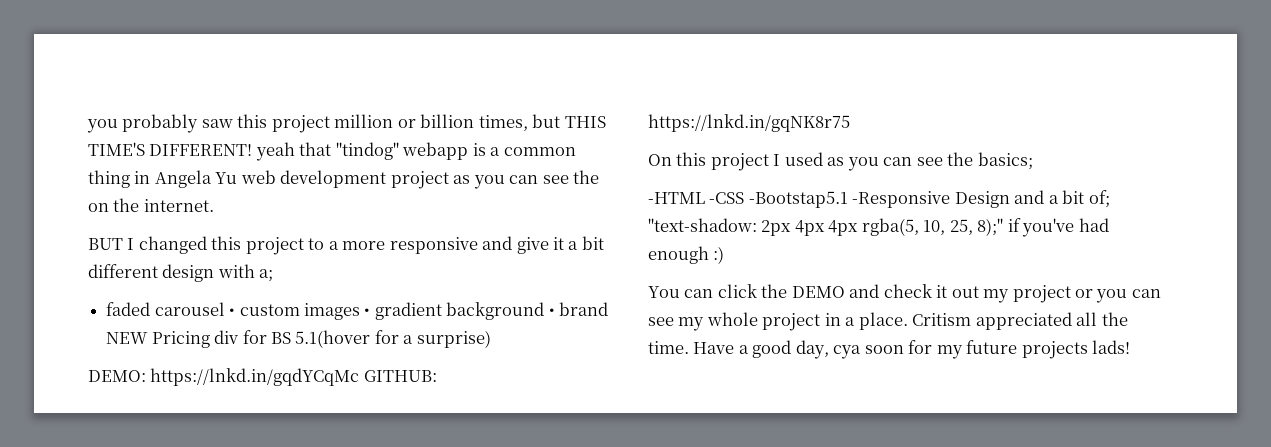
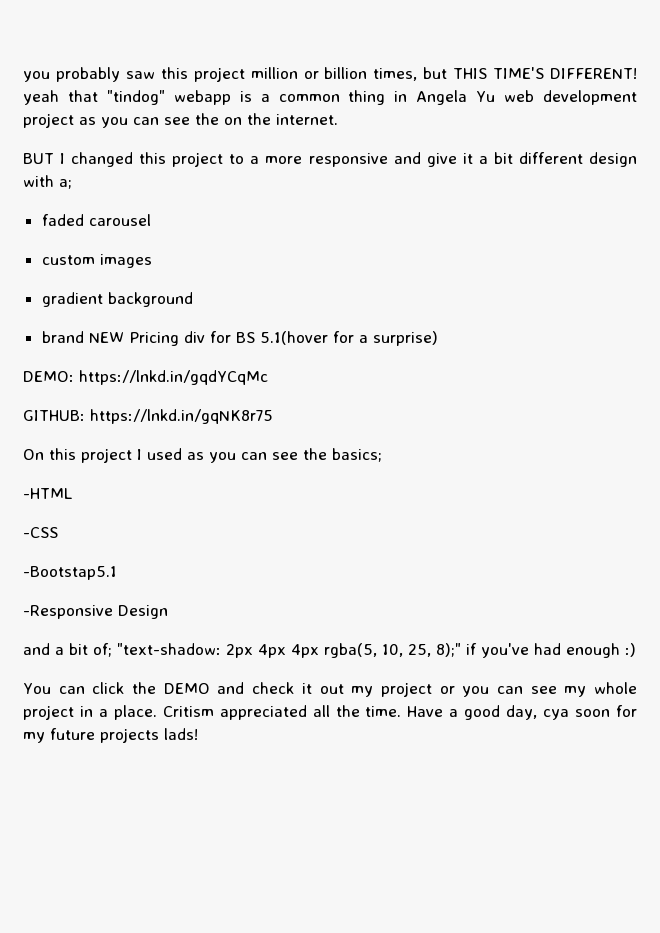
- faded carousel • custom images • gradient background • brand NEW Pricing div for BS 5.1(hover for a surprise)
+ faded carousel
+ custom images
+ gradient background
+ brand NEW Pricing div for BS 5.1(hover for a surprise)
- DEMO: https://lnkd.in/gqdYCqMc GITHUB: https://lnkd.in/gqNK8r75
+ DEMO: https://lnkd.in/gqdYCqMc
+ GITHUB: https://lnkd.in/gqNK8r75
- -HTML -CSS -Bootstap5.1 -Responsive Design and a bit of; "text-shadow: 2px 4px 4px rgba(5, 10, 25, 8);" if you've had enough :)
+ -HTML
+ -CSS
+ -Bootstap5.1
+ -Responsive Design
+ and a bit of; "text-shadow: 2px 4px 4px rgba(5, 10, 25, 8);" if you've had enough :)

